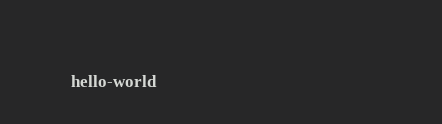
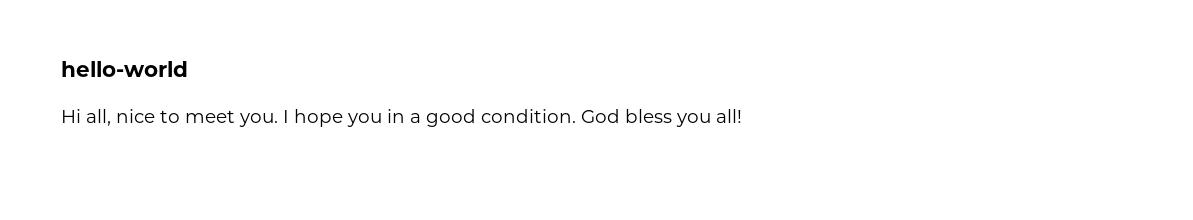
+ Hi all, nice to meet you. I hope you in a good condition. God bless you all!

